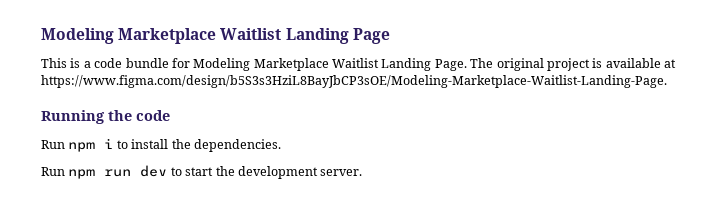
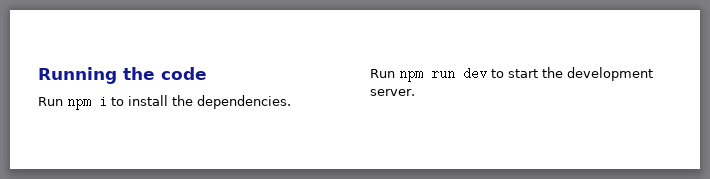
- Modeling Marketplace Waitlist Landing Page
- This is a code bundle for Modeling Marketplace Waitlist Landing Page. The original project is available at https://www.figma.com/design/b5S3s3HziL8BayJbCP3sOE/Modeling-Marketplace-Waitlist-Landing-Page.

